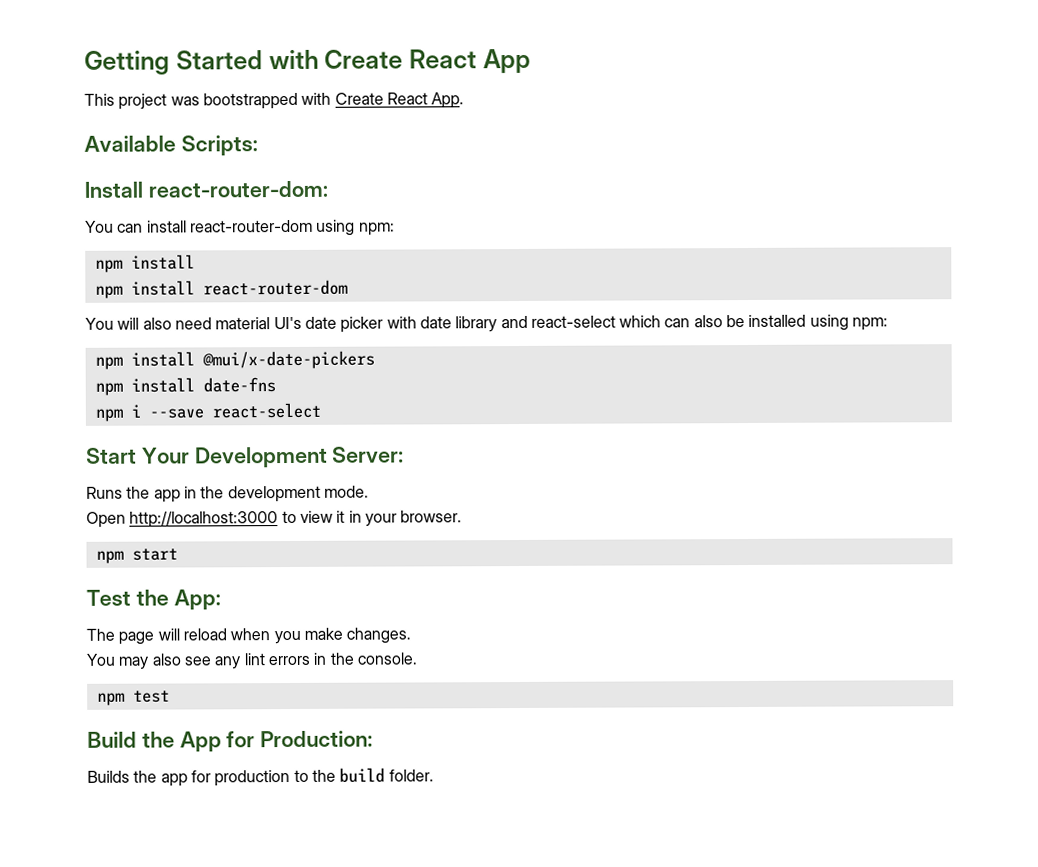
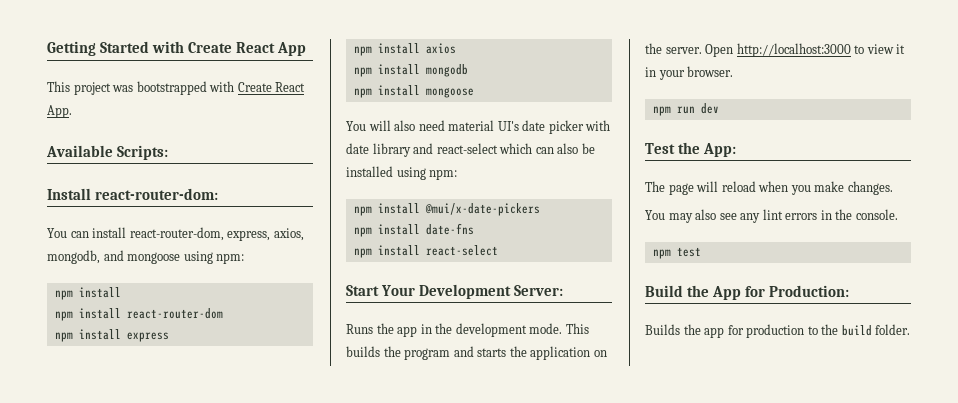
- You can install react-router-dom using npm:
+ You can install react-router-dom, express, axios, mongodb, and mongoose using npm:
+ npm install express
+ npm install axios
+ npm install mongodb
+ npm install mongoose
- npm i --save react-select
+ npm install react-select
- Runs the app in the development mode.
- Open http://localhost:3000 to view it in your browser.
+ Runs the app in the development mode. This builds the program and starts the application on the server. Open http://localhost:3000 to view it in your browser.
- npm start
+ npm run dev

